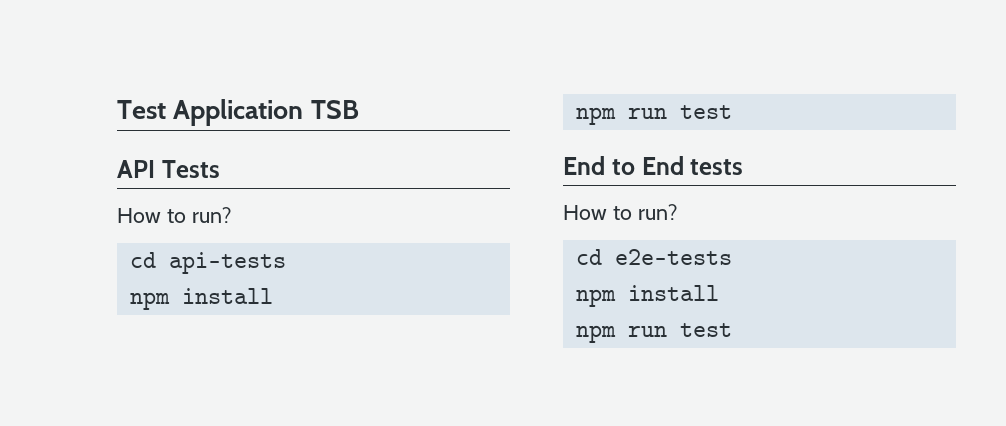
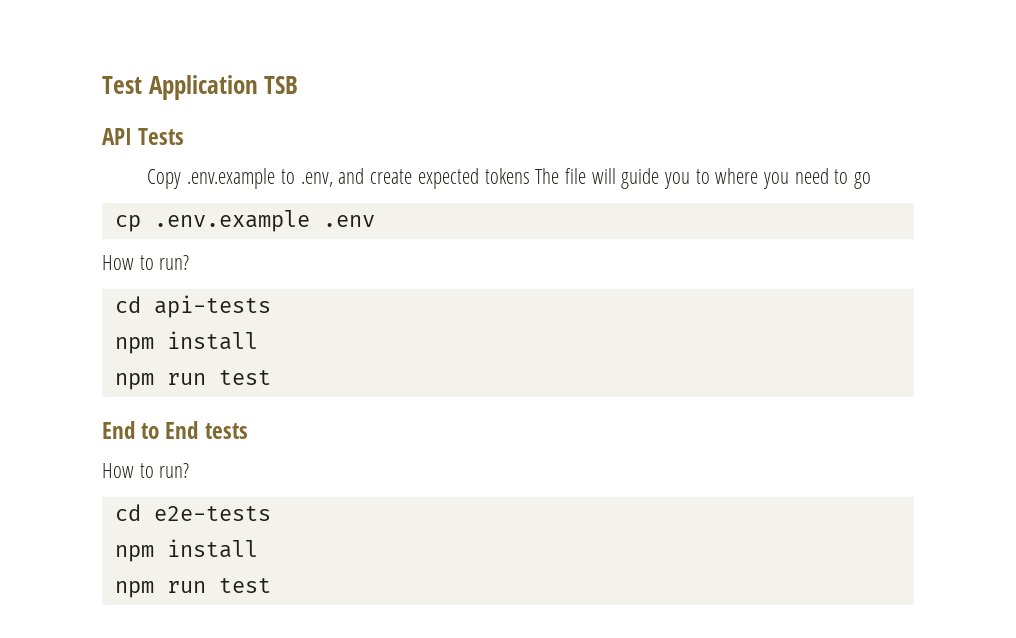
+ Copy .env.example to .env, and create expected tokens The file will guide you to where you need to go
+ cp .env.example .env

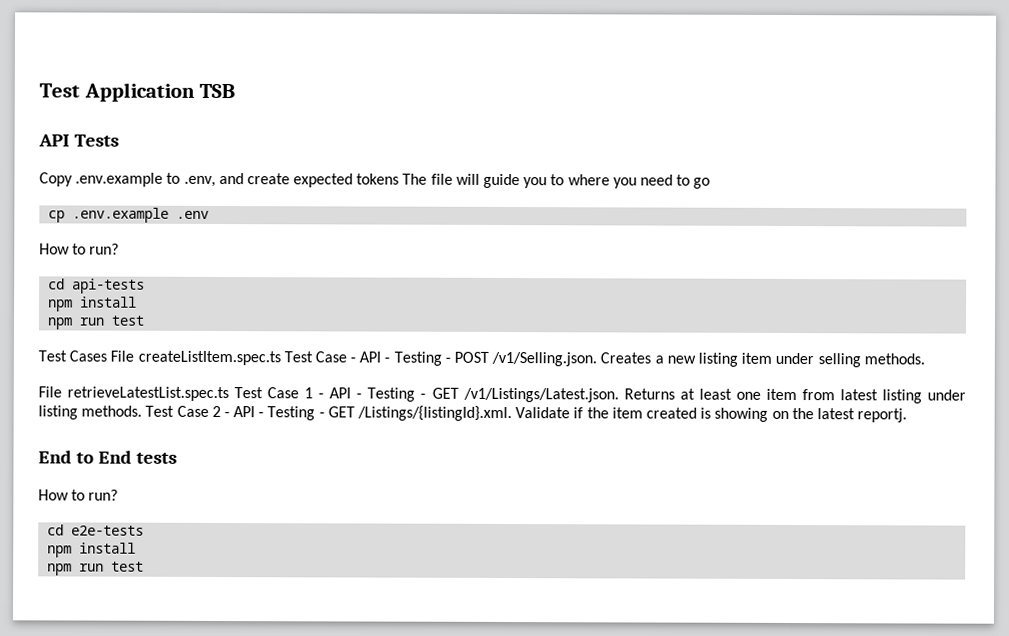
+ Test Cases File createListItem.spec.ts Test Case - API - Testing - POST /v1/Selling.json. Creates a new listing item under selling methods.
+ File retrieveLatestList.spec.ts Test Case 1 - API - Testing - GET /v1/Listings/Latest.json. Returns at least one item from latest listing under listing methods. Test Case 2 - API - Testing - GET /Listings/{listingId}.xml. Validate if the item created is showing on the latest reportj.

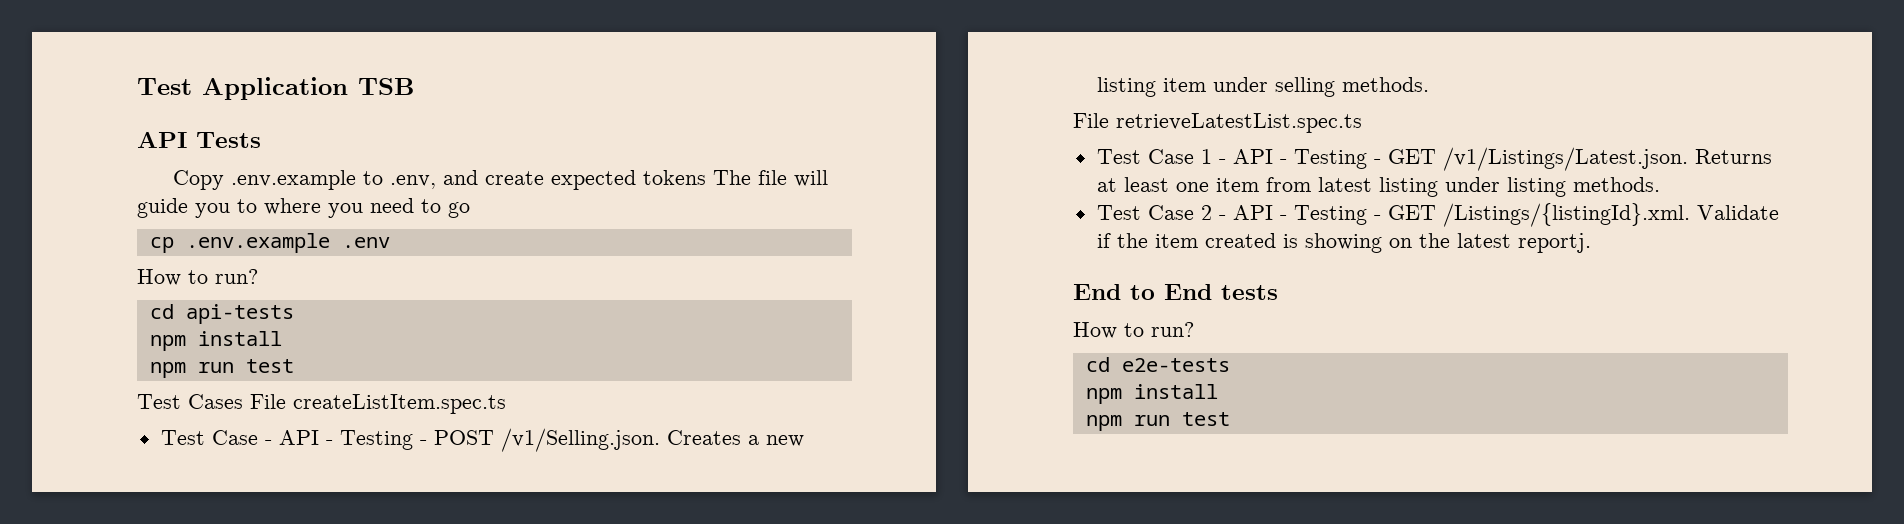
- Test Cases File createListItem.spec.ts Test Case - API - Testing - POST /v1/Selling.json. Creates a new listing item under selling methods.
+ Test Cases File createListItem.spec.ts
+ Test Case - API - Testing - POST /v1/Selling.json. Creates a new listing item under selling methods.
- File retrieveLatestList.spec.ts Test Case 1 - API - Testing - GET /v1/Listings/Latest.json. Returns at least one item from latest listing under listing methods. Test Case 2 - API - Testing - GET /Listings/{listingId}.xml. Validate if the item created is showing on the latest reportj.
+ File retrieveLatestList.spec.ts
+ Test Case 1 - API - Testing - GET /v1/Listings/Latest.json. Returns at least one item from latest listing under listing methods.
+ Test Case 2 - API - Testing - GET /Listings/{listingId}.xml. Validate if the item created is showing on the latest reportj.

